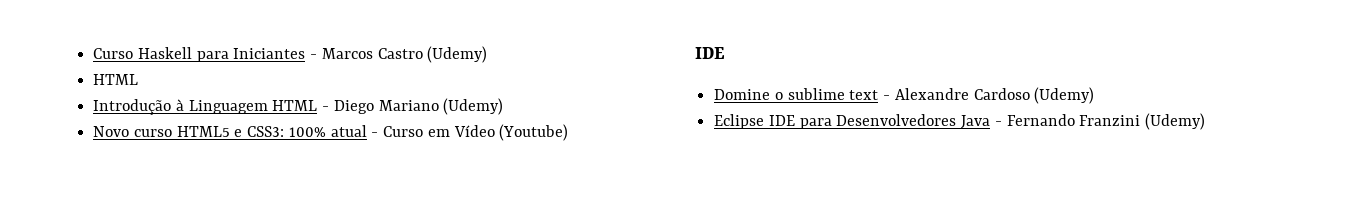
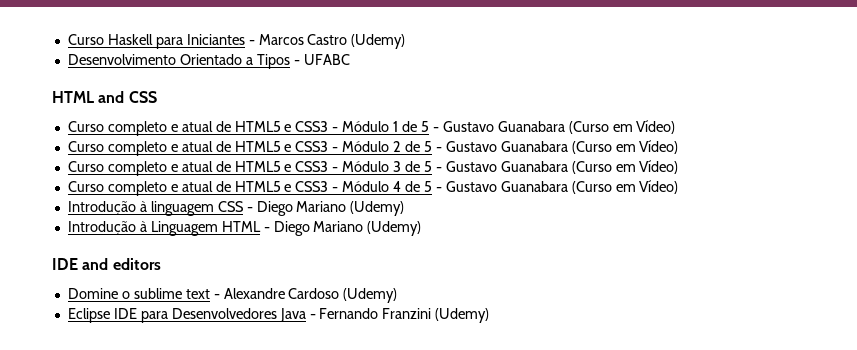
  Curso Haskell para Iniciantes - Marcos Castro (Udemy)
- HTML
+ Desenvolvimento Orientado a Tipos - UFABC
+ HTML and CSS
+ Curso completo e atual de HTML5 e CSS3 - Módulo 1 de 5 - Gustavo Guanabara (Curso em Vídeo)
+ Curso completo e atual de HTML5 e CSS3 - Módulo 2 de 5 - Gustavo Guanabara (Curso em Vídeo)
+ Curso completo e atual de HTML5 e CSS3 - Módulo 3 de 5 - Gustavo Guanabara (Curso em Vídeo)
+ Curso completo e atual de HTML5 e CSS3 - Módulo 4 de 5 - Gustavo Guanabara (Curso em Vídeo)
+ Introdução à linguagem CSS - Diego Mariano (Udemy)
- Novo curso HTML5 e CSS3: 100% atual - Curso em Vídeo (Youtube)
- IDE
+ IDE and editors

